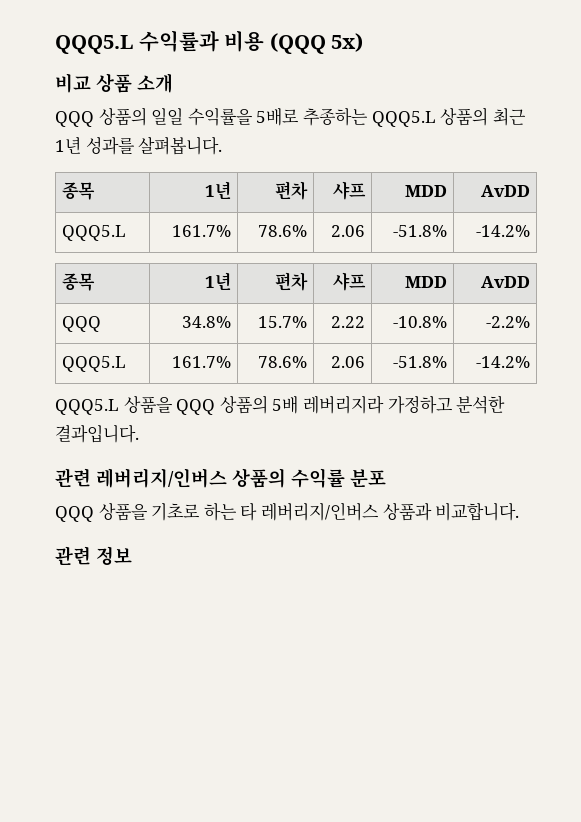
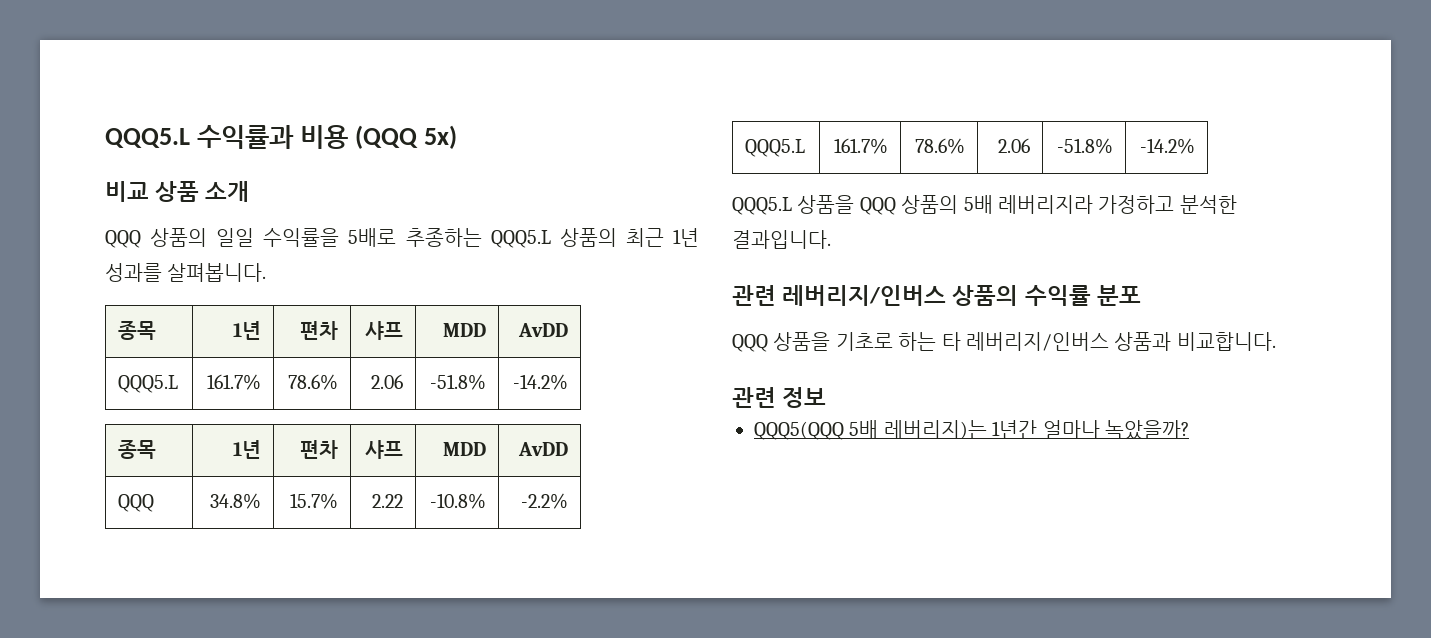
+ QQQ5(QQQ 5배 레버리지)는 1년간 얼마나 녹았을까?

